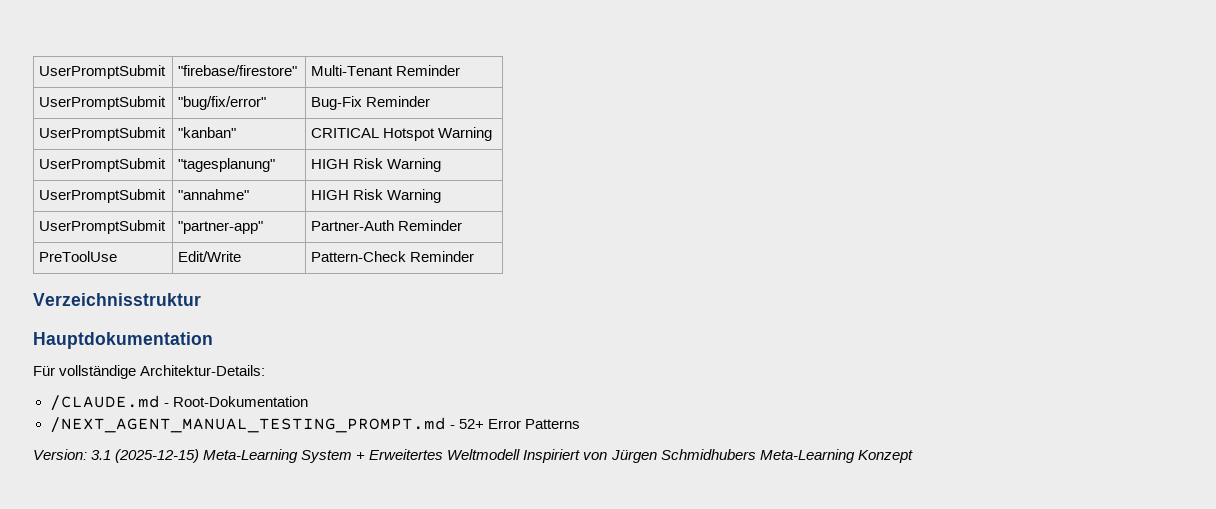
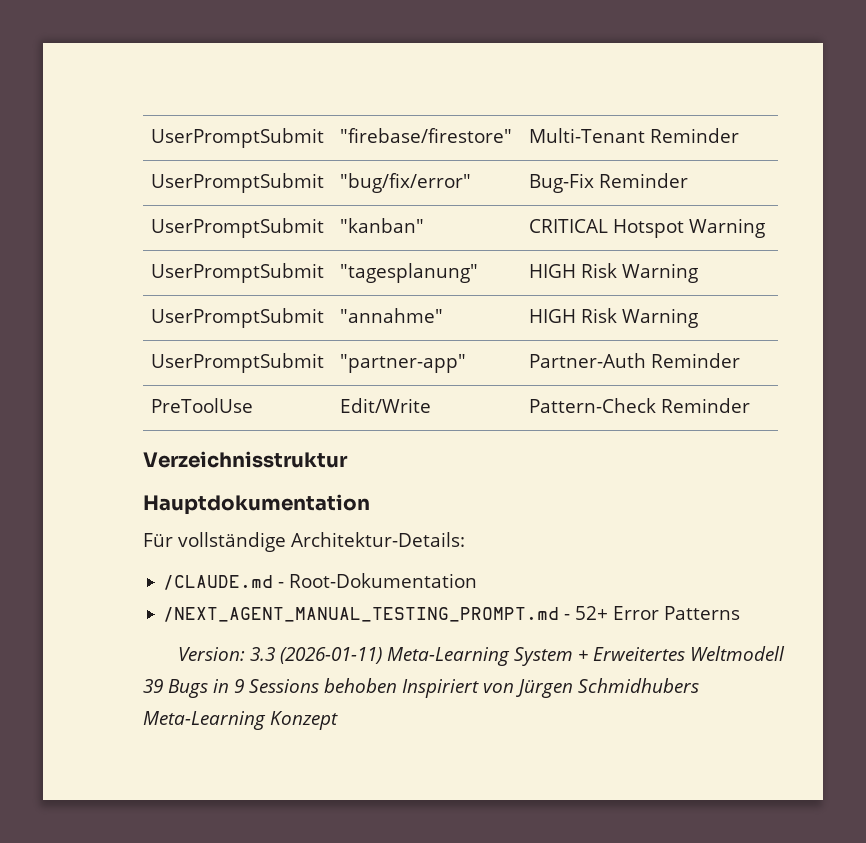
- Version: 3.1 (2025-12-15) Meta-Learning System + Erweitertes Weltmodell Inspiriert von Jürgen Schmidhubers Meta-Learning Konzept
+ Version: 3.3 (2026-01-11) Meta-Learning System + Erweitertes Weltmodell 39 Bugs in 9 Sessions behoben Inspiriert von Jürgen Schmidhubers Meta-Learning Konzept

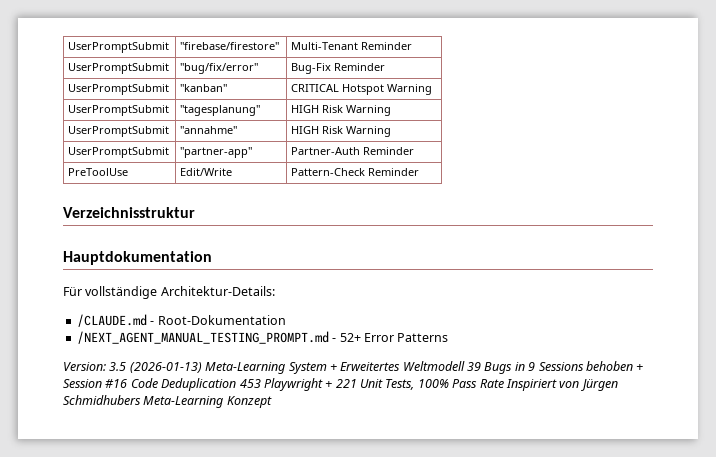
- Version: 3.3 (2026-01-11) Meta-Learning System + Erweitertes Weltmodell 39 Bugs in 9 Sessions behoben Inspiriert von Jürgen Schmidhubers Meta-Learning Konzept
+ Version: 3.5 (2026-01-13) Meta-Learning System + Erweitertes Weltmodell 39 Bugs in 9 Sessions behoben + Session #16 Code Deduplication 453 Playwright + 221 Unit Tests, 100% Pass Rate Inspiriert von Jürgen Schmidhubers Meta-Learning Konzept

